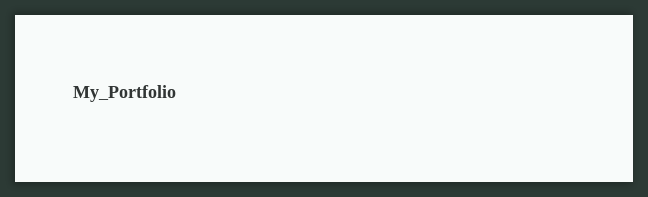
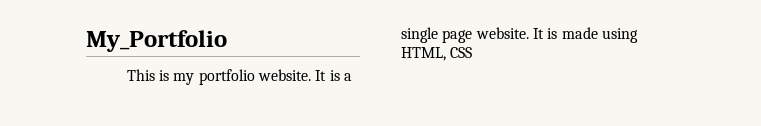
+ This is my portfolio website. It is a single page website. It is made using HTML, CSS

